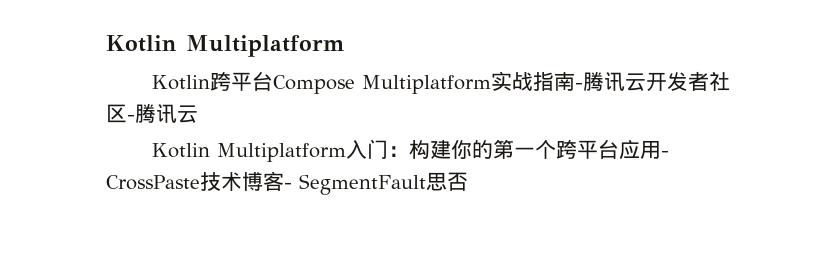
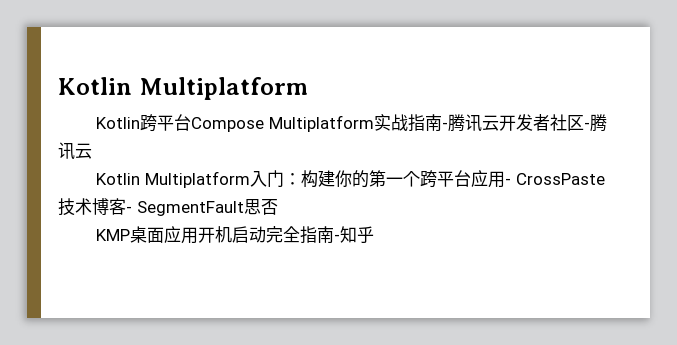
+ KMP桌面应用开机启动完全指南-知乎

